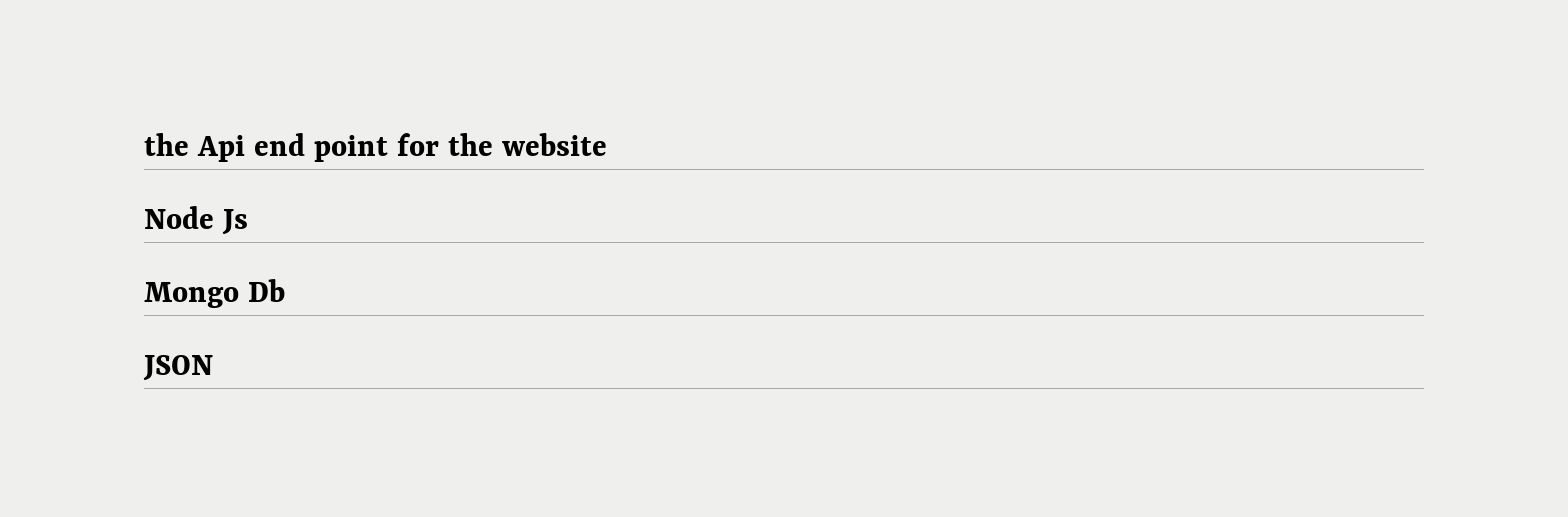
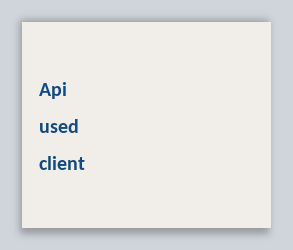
- the Api end point for the website
- Node Js
- Mongo Db
- JSON
+ Api
+ used
+ client

